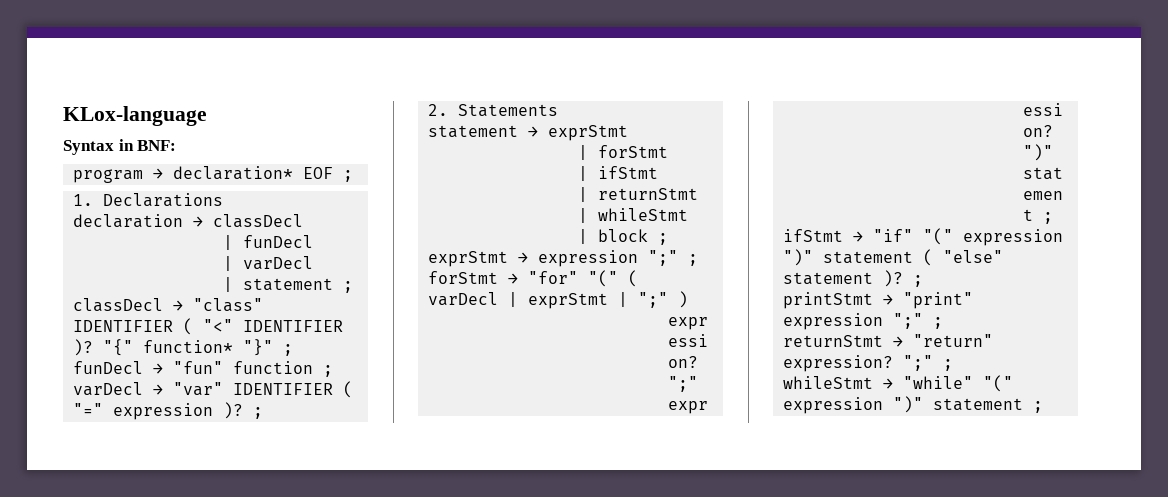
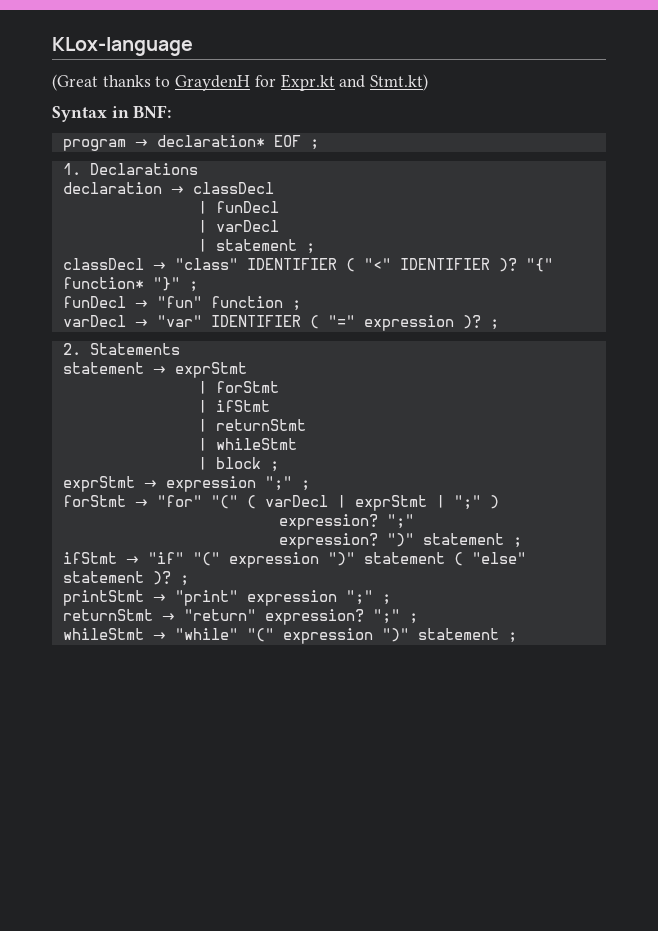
+ (Great thanks to GraydenH for Expr.kt and Stmt.kt)

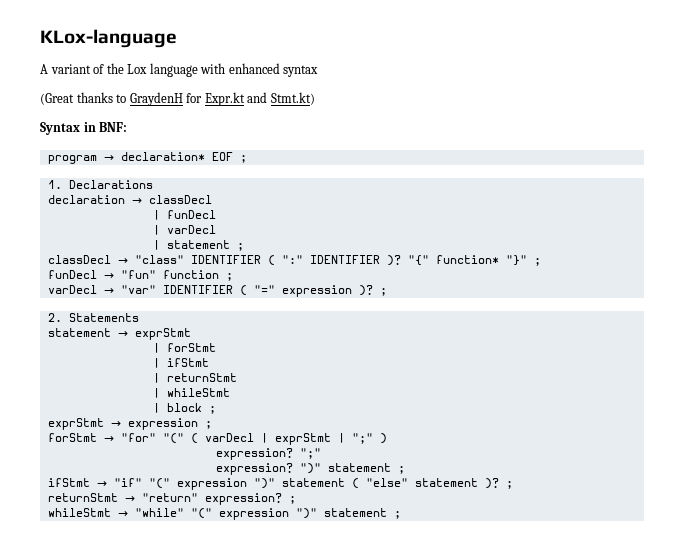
+ A variant of the Lox language with enhanced syntax
- classDecl → "class" IDENTIFIER ( "<" IDENTIFIER )?
+ classDecl → "class" IDENTIFIER ( ":" IDENTIFIER )?
- exprStmt → expression ";" ;
+ exprStmt → expression ;
- printStmt → "print" expression ";" ;
- returnStmt → "return" expression? ";" ;
+ returnStmt → "return" expression? ;

